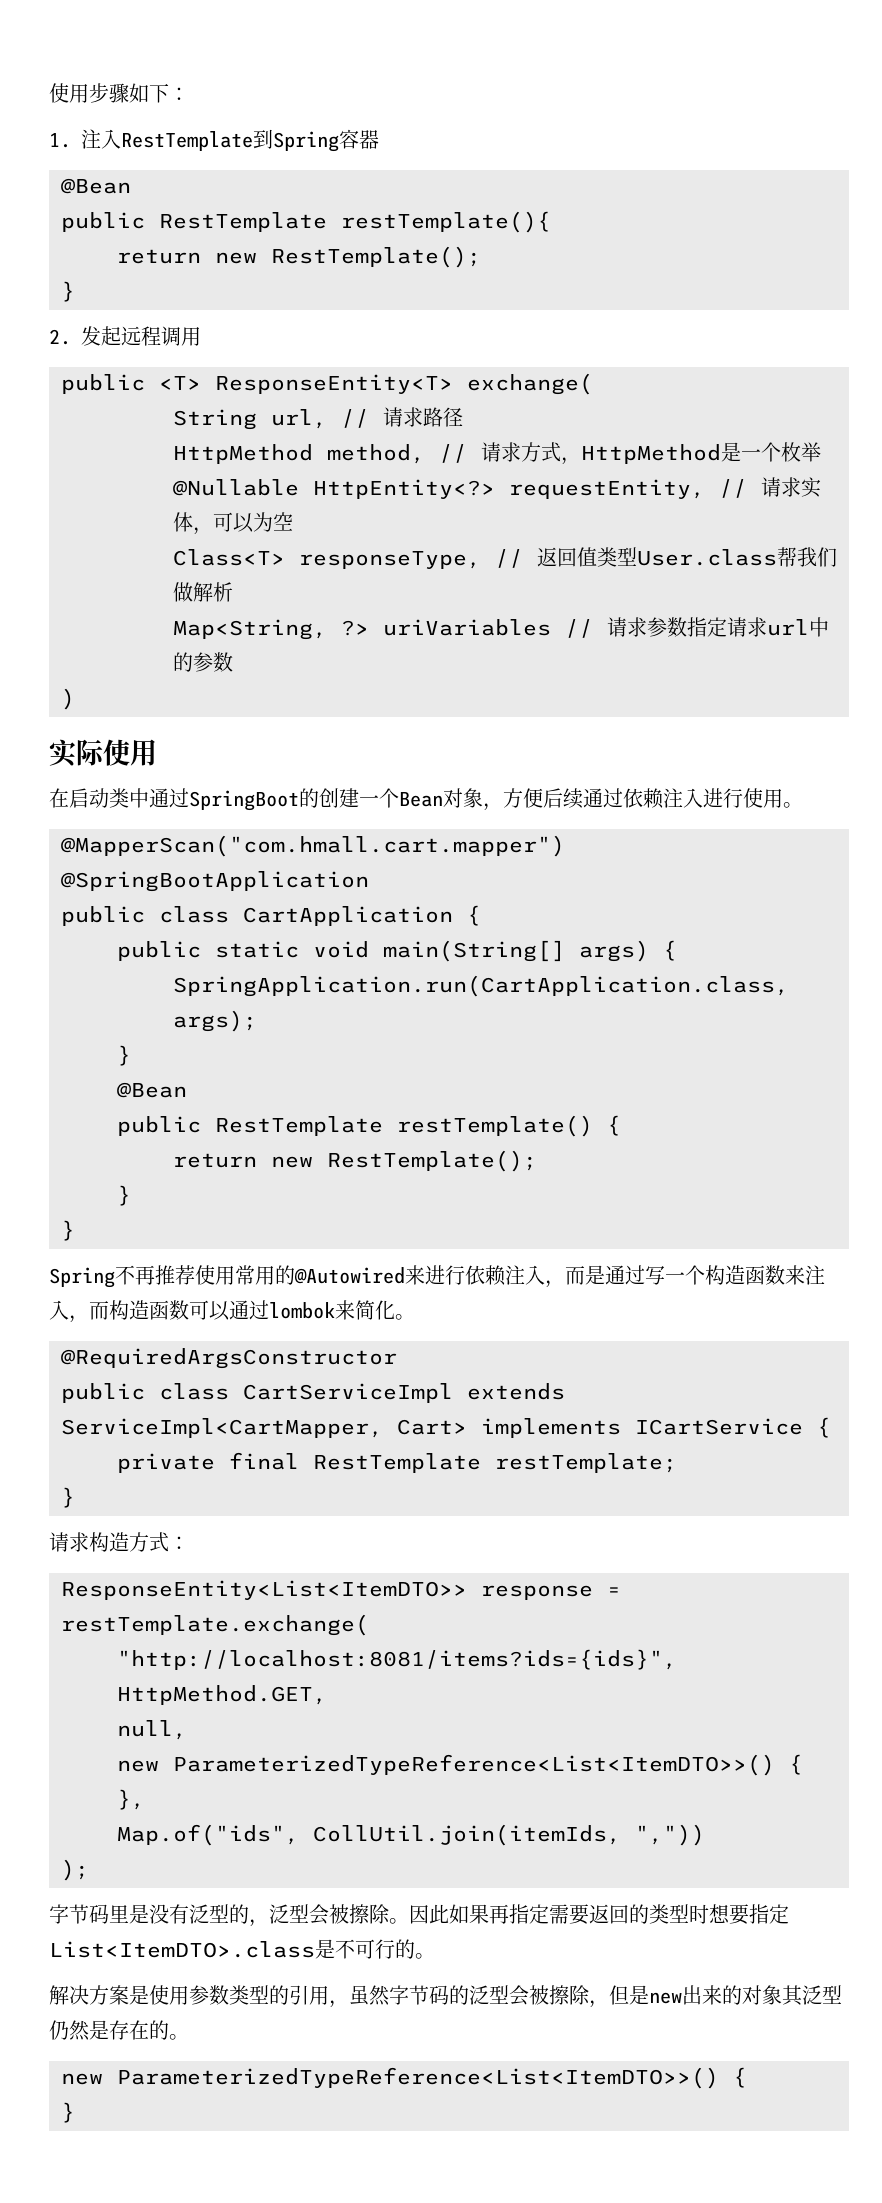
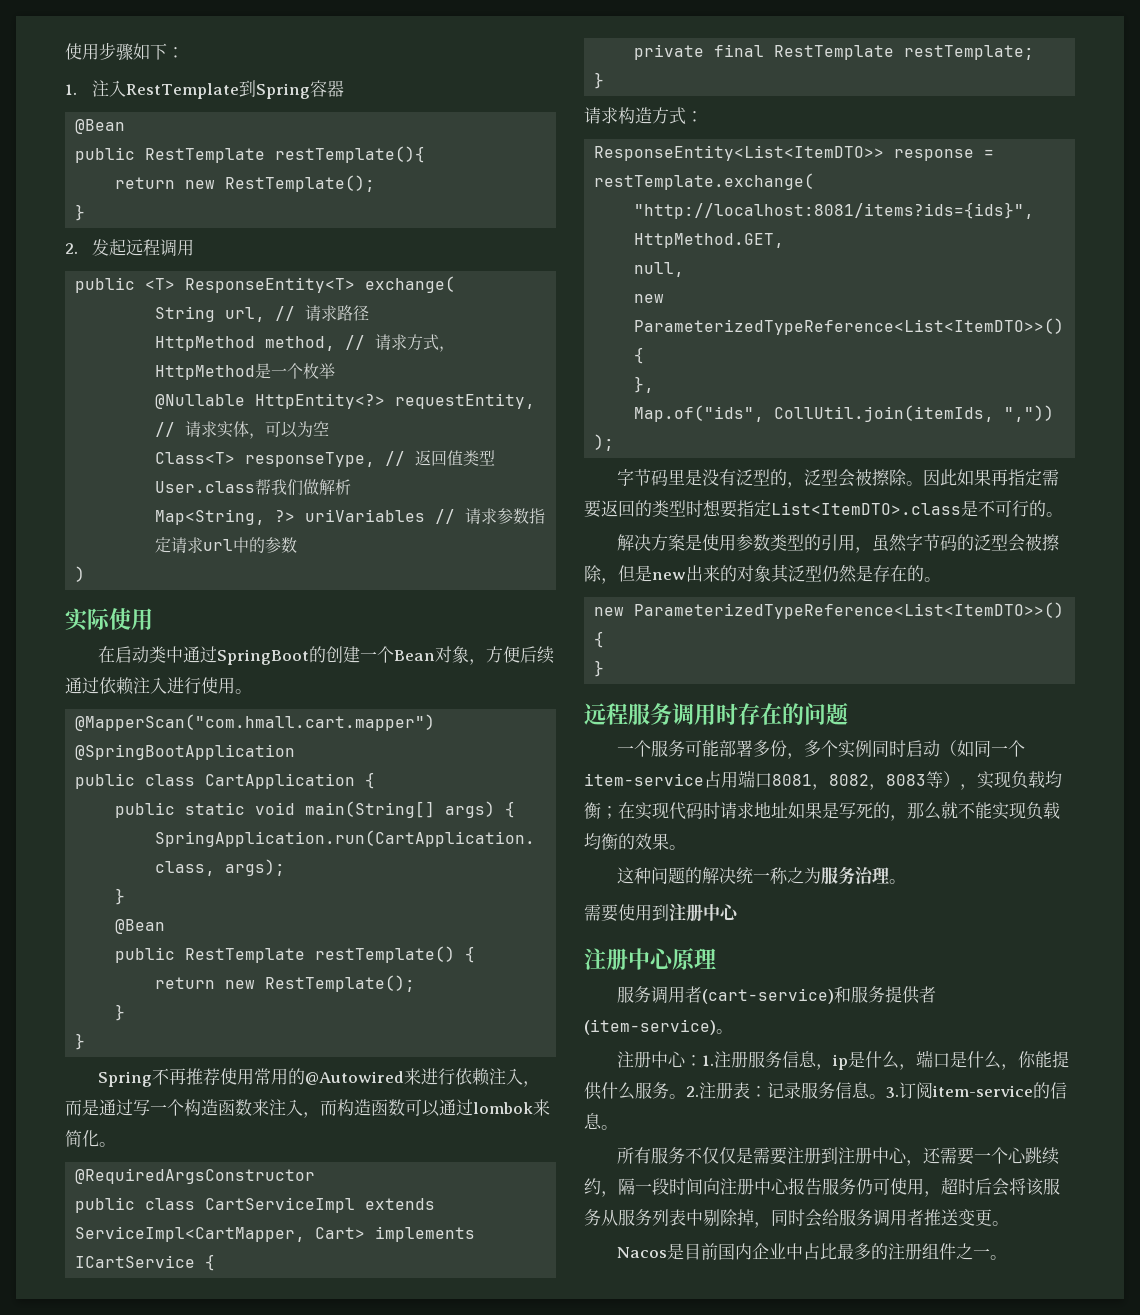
+ 远程服务调用时存在的问题
+ 一个服务可能部署多份，多个实例同时启动（如同一个item-service占用端口8081，8082，8083等），实现负载均衡；在实现代码时请求地址如果是写死的，那么就不能实现负载均衡的效果。
+ 这种问题的解决统一称之为服务治理。
+ 需要使用到注册中心
+ 注册中心原理
+ 服务调用者(cart-service)和服务提供者(item-service)。
+ 注册中心：1.注册服务信息，ip是什么，端口是什么，你能提供什么服务。2.注册表：记录服务信息。3.订阅item-service的信息。
+ 所有服务不仅仅是需要注册到注册中心，还需要一个心跳续约，隔一段时间向注册中心报告服务仍可使用，超时后会将该服务从服务列表中剔除掉，同时会给服务调用者推送变更。
+ Nacos是目前国内企业中占比最多的注册组件之一。

